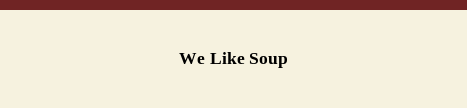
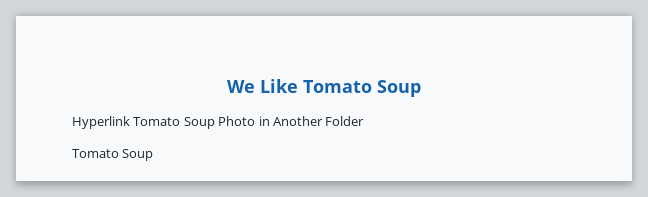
- We Like Soup
+ We Like Tomato Soup
+ Hyperlink Tomato Soup Photo in Another Folder
+ Tomato Soup

